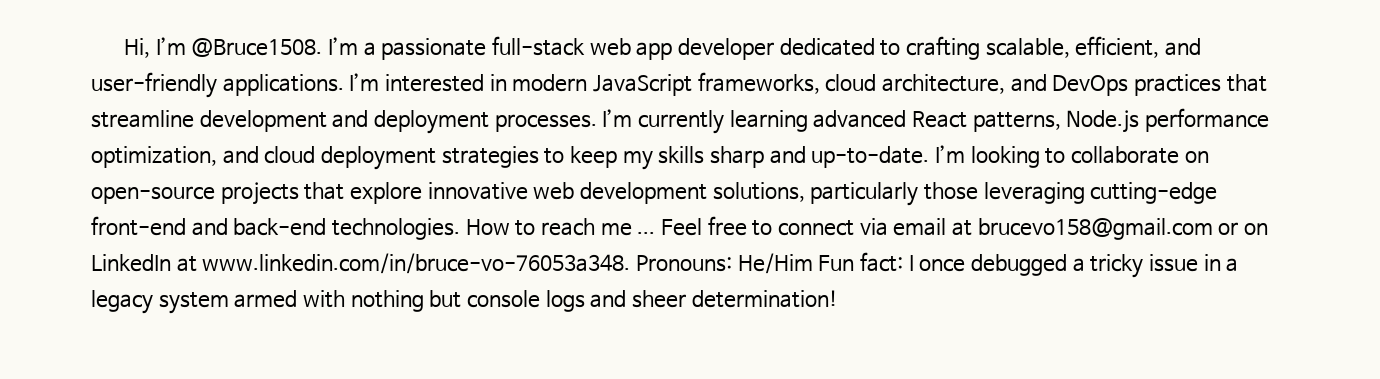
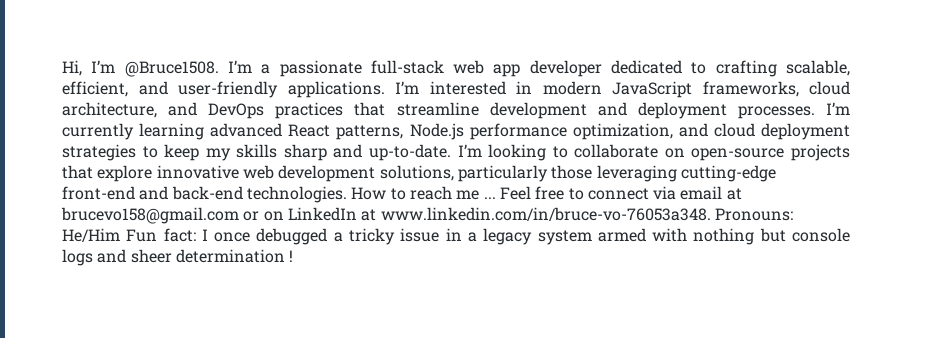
- Feel free to connect via email at brucevo158@gmail.com or on LinkedIn at www.linkedin.com/in/bruce-vo-76053a348. Pronouns: He/Him Fun fact: I once debugged a tricky issue in a legacy system armed with nothing but console logs and sheer determination!
+ Feel free to connect via email at brucevo158@gmail.com or on LinkedIn at www.linkedin.com/in/bruce-vo-76053a348. Pronouns: He/Him Fun fact: I once debugged a tricky issue in a legacy system armed with nothing but console logs and sheer determination !

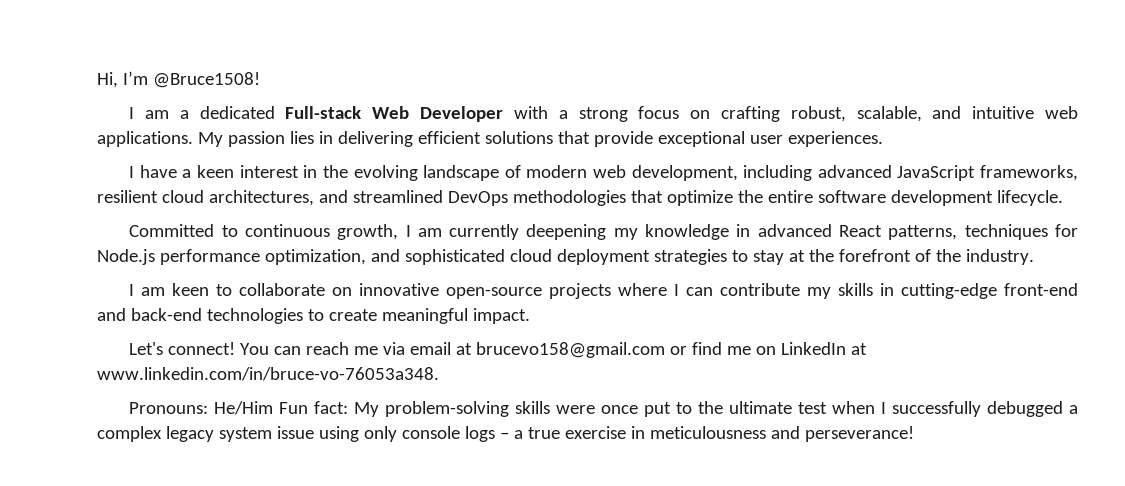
- Hi, I’m @Bruce1508. I’m a passionate full-stack web app developer dedicated to crafting scalable, efficient, and user-friendly applications. I’m interested in modern JavaScript frameworks, cloud architecture, and DevOps practices that streamline development and deployment processes. I’m currently learning advanced React patterns, Node.js performance optimization, and cloud deployment strategies to keep my skills sharp and up-to-date. I’m looking to collaborate on open-source projects that explore innovative web development solutions, particularly those leveraging cutting-edge front-end and back-end technologies. How to reach me ... Feel free to connect via email at brucevo158@gmail.com or on LinkedIn at www.linkedin.com/in/bruce-vo-76053a348. Pronouns: He/Him Fun fact: I once debugged a tricky issue in a legacy system armed with nothing but console logs and sheer determination !
+ Hi, I’m @Bruce1508!
+ I am a dedicated Full-stack Web Developer with a strong focus on crafting robust, scalable, and intuitive web applications. My passion lies in delivering efficient solutions that provide exceptional user experiences.
+ I have a keen interest in the evolving landscape of modern web development, including advanced JavaScript frameworks, resilient cloud architectures, and streamlined DevOps methodologies that optimize the entire software development lifecycle.
+ Committed to continuous growth, I am currently deepening my knowledge in advanced React patterns, techniques for Node.js performance optimization, and sophisticated cloud deployment strategies to stay at the forefront of the industry.
+ I am keen to collaborate on innovative open-source projects where I can contribute my skills in cutting-edge front-end and back-end technologies to create meaningful impact.
+ Let's connect! You can reach me via email at brucevo158@gmail.com or find me on LinkedIn at www.linkedin.com/in/bruce-vo-76053a348.
+ Pronouns: He/Him Fun fact: My problem-solving skills were once put to the ultimate test when I successfully debugged a complex legacy system issue using only console logs – a true exercise in meticulousness and perseverance!

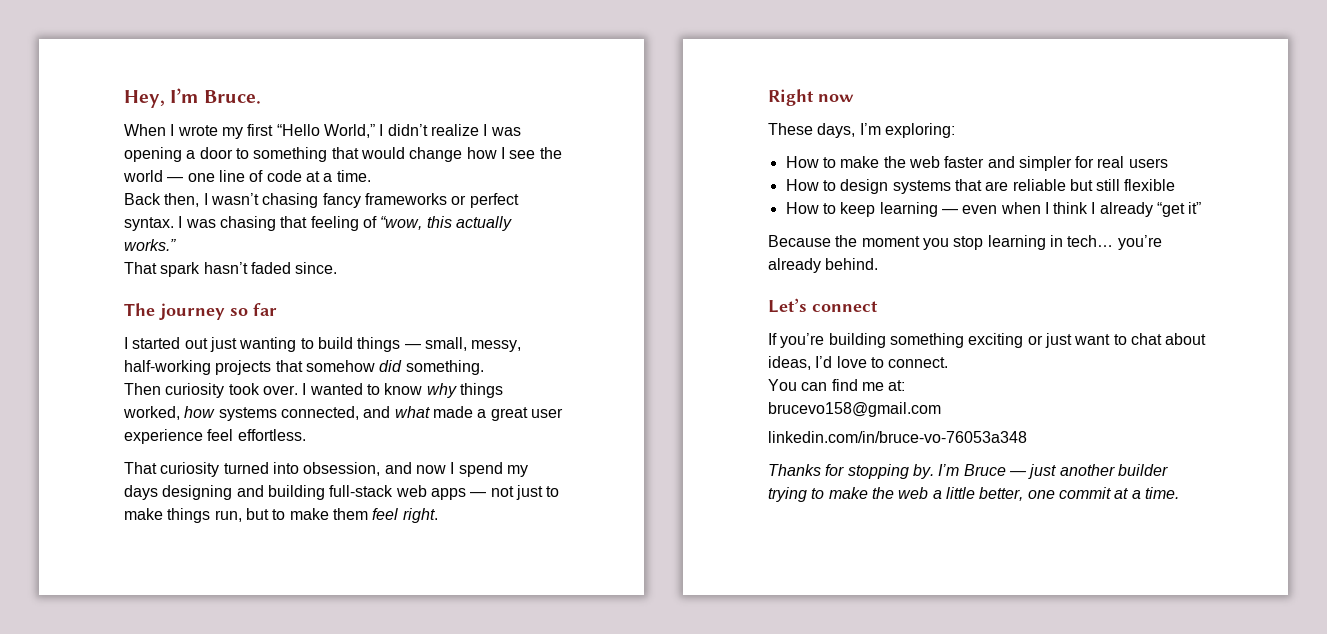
- Hi, I’m @Bruce1508!
- I am a dedicated Full-stack Web Developer with a strong focus on crafting robust, scalable, and intuitive web applications. My passion lies in delivering efficient solutions that provide exceptional user experiences.
- I have a keen interest in the evolving landscape of modern web development, including advanced JavaScript frameworks, resilient cloud architectures, and streamlined DevOps methodologies that optimize the entire software development lifecycle.
- Committed to continuous growth, I am currently deepening my knowledge in advanced React patterns, techniques for Node.js performance optimization, and sophisticated cloud deployment strategies to stay at the forefront of the industry.
- I am keen to collaborate on innovative open-source projects where I can contribute my skills in cutting-edge front-end and back-end technologies to create meaningful impact.
- Let's connect! You can reach me via email at brucevo158@gmail.com or find me on LinkedIn at www.linkedin.com/in/bruce-vo-76053a348.
- Pronouns: He/Him Fun fact: My problem-solving skills were once put to the ultimate test when I successfully debugged a complex legacy system issue using only console logs – a true exercise in meticulousness and perseverance!
+ Hey, I’m Bruce.
+ When I wrote my first “Hello World,” I didn’t realize I was opening a door to something that would change how I see the world — one line of code at a time.
+ Back then, I wasn’t chasing fancy frameworks or perfect syntax. I was chasing that feeling of “wow, this actually works.”
+ That spark hasn’t faded since.
+ The journey so far
+ I started out just wanting to build things — small, messy, half-working projects that somehow did something.
+ Then curiosity took over. I wanted to know why things worked, how systems connected, and what made a great user experience feel effortless.
+ That curiosity turned into obsession, and now I spend my days designing and building full-stack web apps — not just to make things run, but to make them feel right.
+ Right now
+ These days, I’m exploring:
+ How to make the web faster and simpler for real users
+ How to design systems that are reliable but still flexible
+ How to keep learning — even when I think I already “get it”
+ Because the moment you stop learning in tech… you’re already behind.
+ Let’s connect
+ If you’re building something exciting or just want to chat about ideas, I’d love to connect.
+ You can find me at:
+ brucevo158@gmail.com
+ linkedin.com/in/bruce-vo-76053a348
+ Thanks for stopping by. I’m Bruce — just another builder trying to make the web a little better, one commit at a time.

